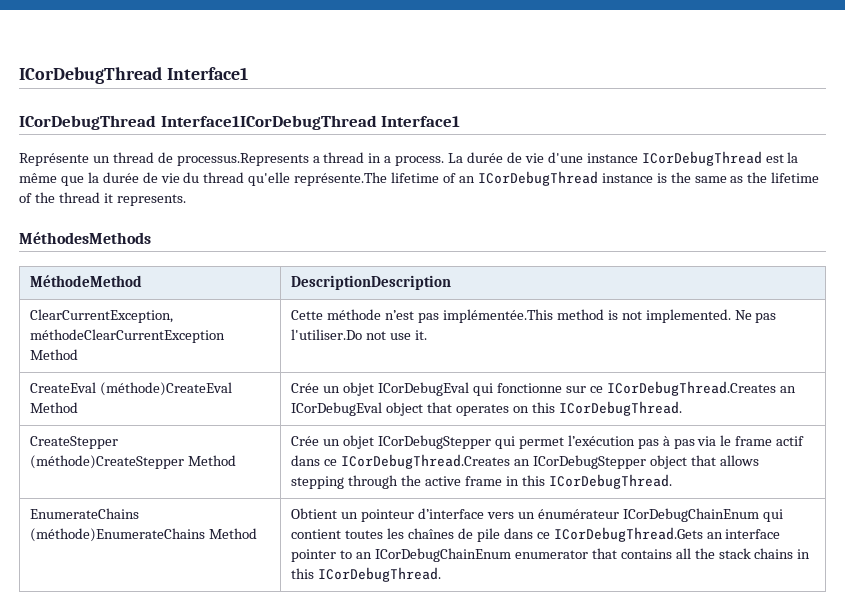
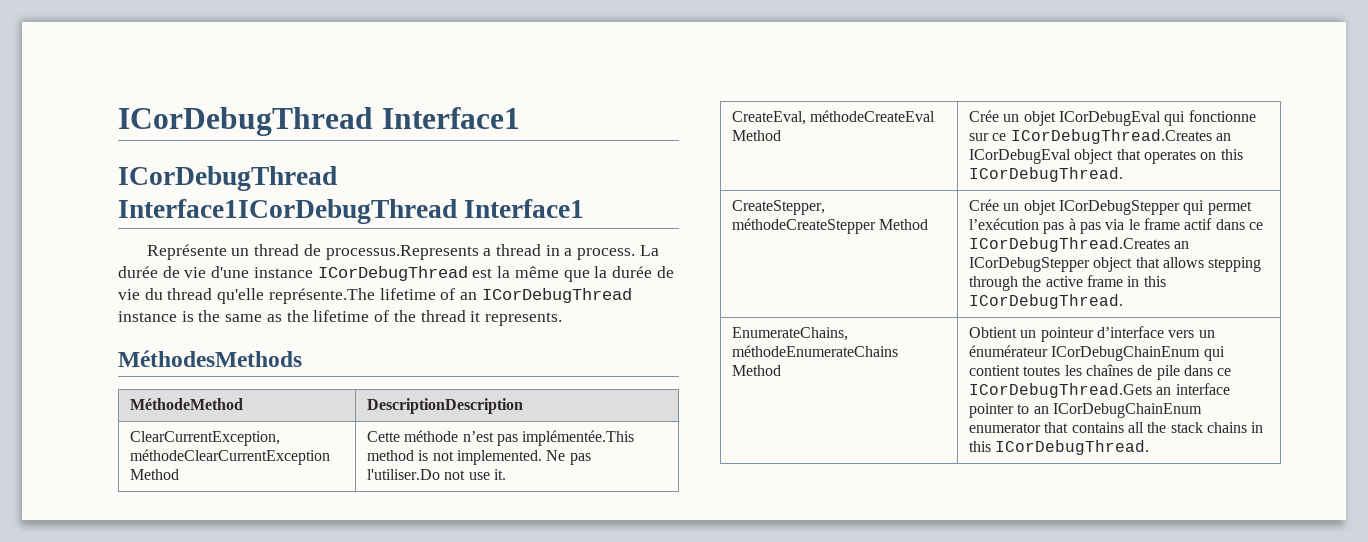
- CreateEval (méthode)CreateEval Method | Crée un objet ICorDebugEval qui fonctionne sur ce ICorDebugThread.Creates an ICorDebugEval object that operates on this ICorDebugThread.
+ CreateEval, méthodeCreateEval Method | Crée un objet ICorDebugEval qui fonctionne sur ce ICorDebugThread.Creates an ICorDebugEval object that operates on this ICorDebugThread.
- CreateStepper (méthode)CreateStepper Method | Crée un objet ICorDebugStepper qui permet l’exécution pas à pas via le frame actif dans ce ICorDebugThread.Creates an ICorDebugStepper object that allows stepping through the active frame in this ICorDebugThread.
+ CreateStepper, méthodeCreateStepper Method | Crée un objet ICorDebugStepper qui permet l’exécution pas à pas via le frame actif dans ce ICorDebugThread.Creates an ICorDebugStepper object that allows stepping through the active frame in this ICorDebugThread.
- EnumerateChains (méthode)EnumerateChains Method | Obtient un pointeur d’interface vers un énumérateur ICorDebugChainEnum qui contient toutes les chaînes de pile dans ce ICorDebugThread.Gets an interface pointer to an ICorDebugChainEnum enumerator that contains all the stack chains in this ICorDebugThread.
+ EnumerateChains, méthodeEnumerateChains Method | Obtient un pointeur d’interface vers un énumérateur ICorDebugChainEnum qui contient toutes les chaînes de pile dans ce ICorDebugThread.Gets an interface pointer to an ICorDebugChainEnum enumerator that contains all the stack chains in this ICorDebugThread.

